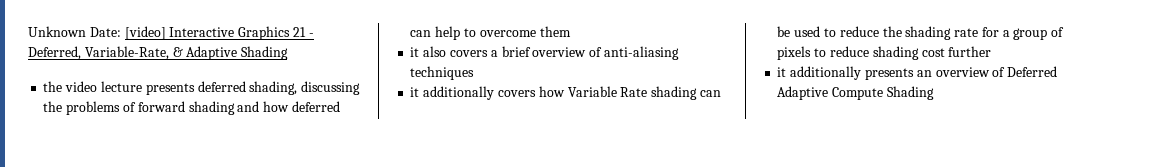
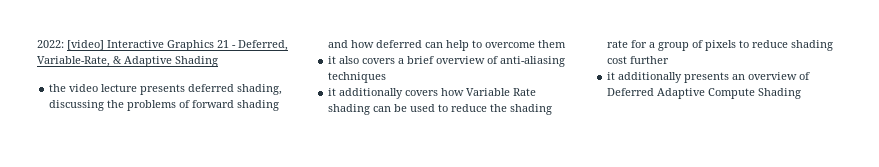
- Unknown Date: [video] Interactive Graphics 21 - Deferred, Variable-Rate, & Adaptive Shading
+ 2022: [video] Interactive Graphics 21 - Deferred, Variable-Rate, & Adaptive Shading

